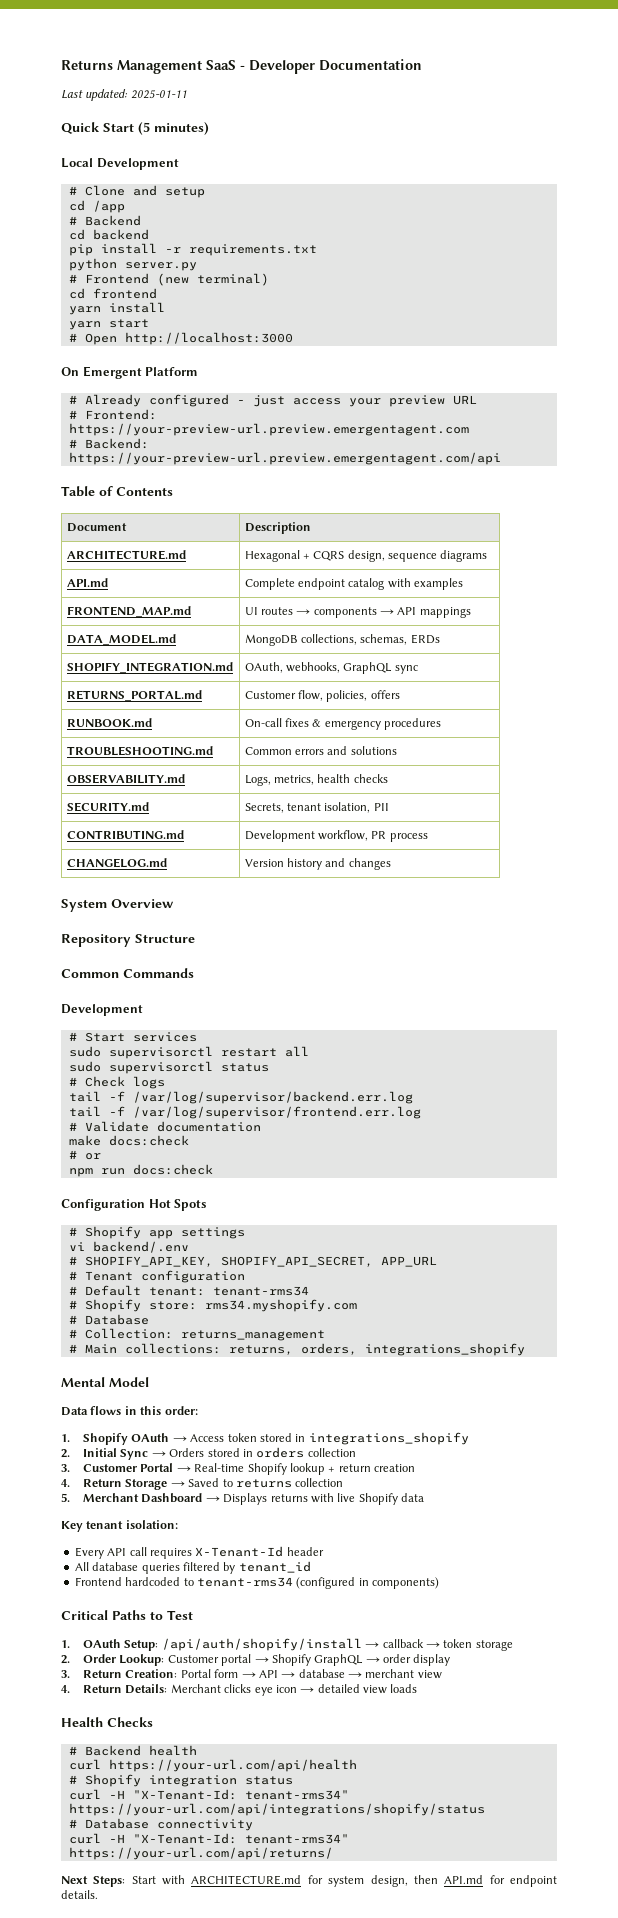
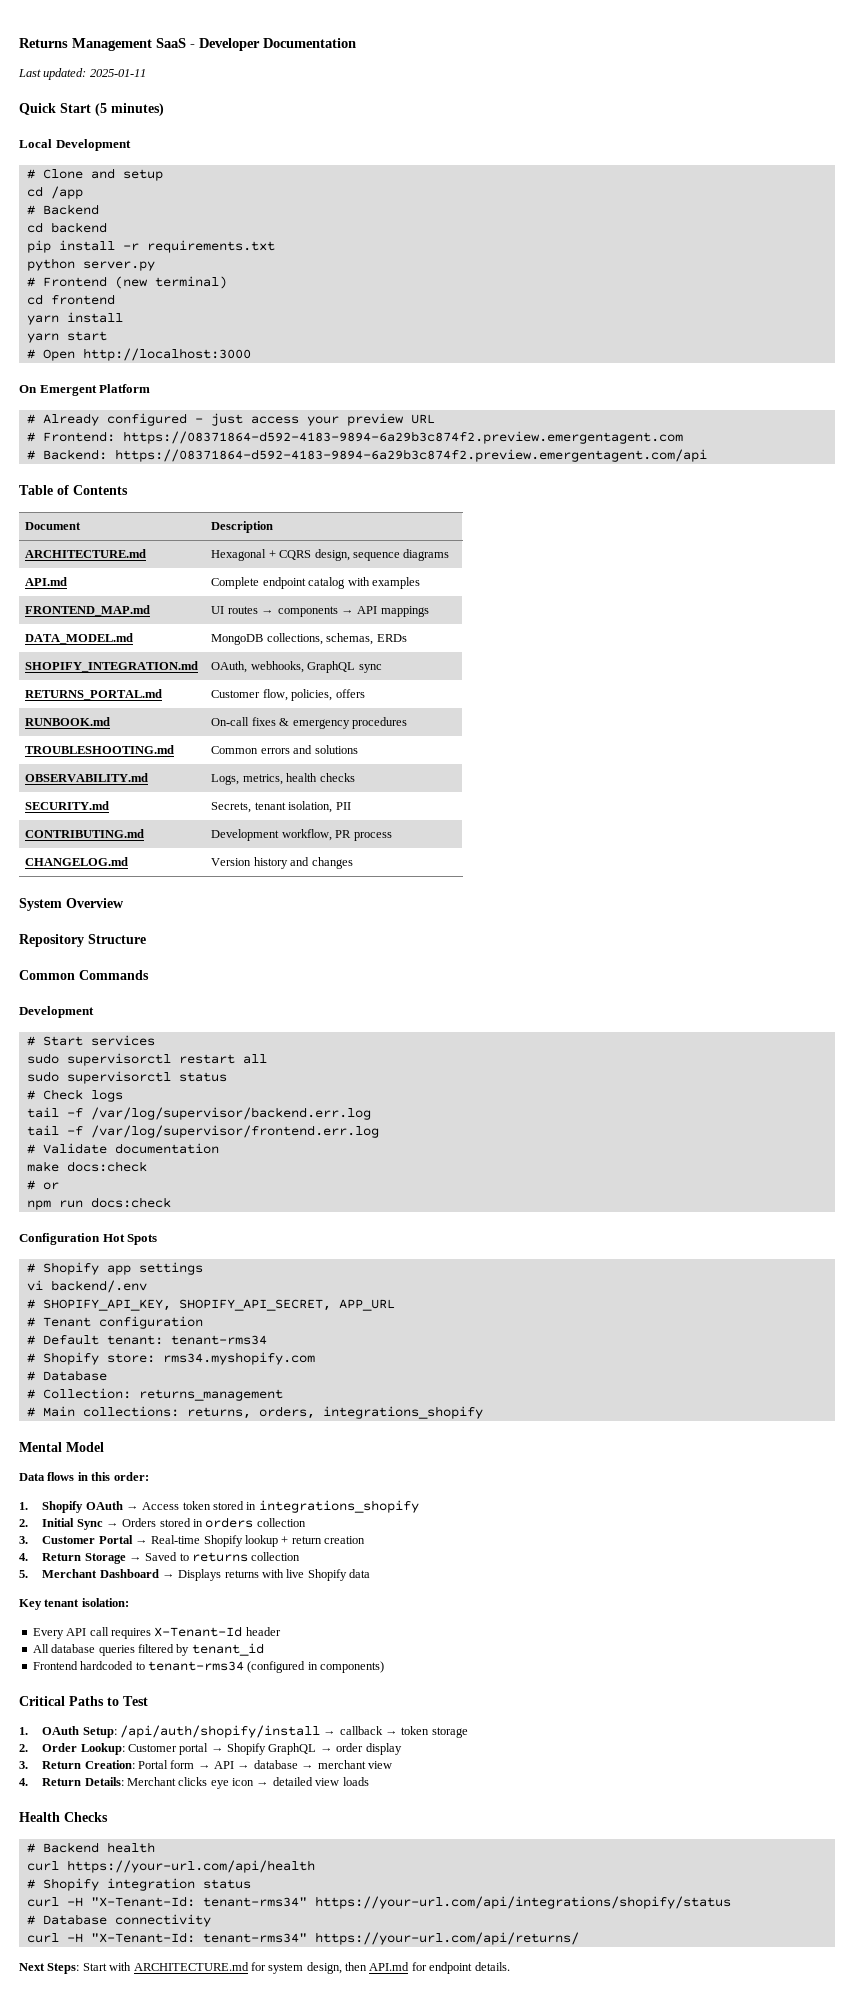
- # Frontend: https://your-preview-url.preview.emergentagent.com
+ # Frontend: https://08371864-d592-4183-9894-6a29b3c874f2.preview.emergentagent.com
- # Backend: https://your-preview-url.preview.emergentagent.com/api
+ # Backend: https://08371864-d592-4183-9894-6a29b3c874f2.preview.emergentagent.com/api

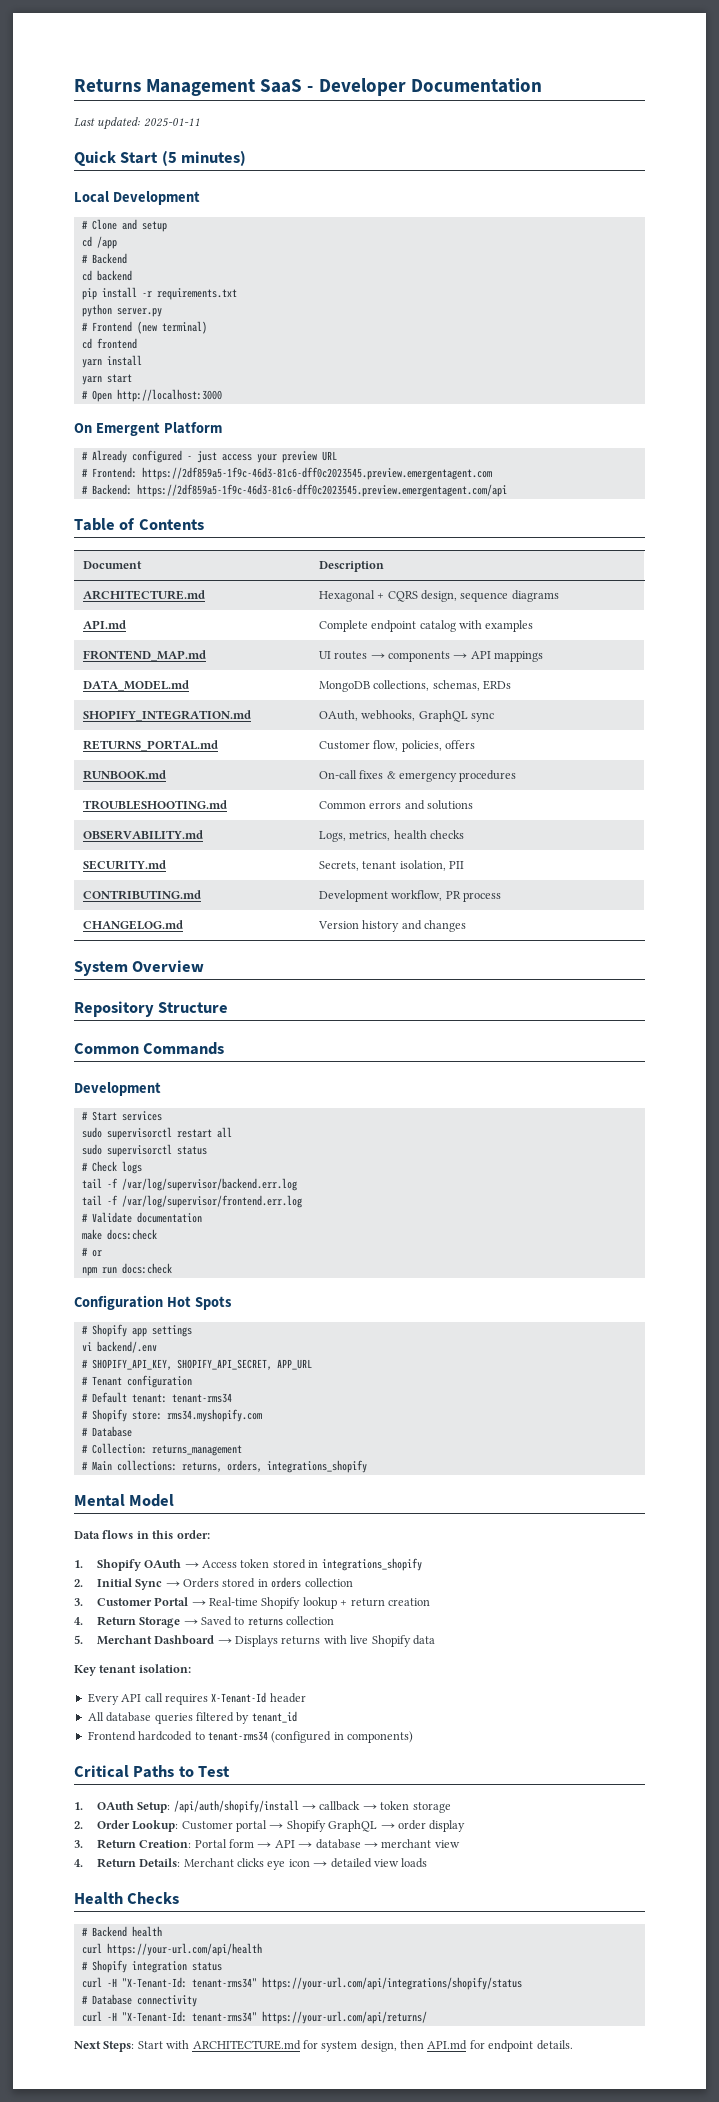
- # Frontend: https://08371864-d592-4183-9894-6a29b3c874f2.preview.emergentagent.com
+ # Frontend: https://2df859a5-1f9c-46d3-81c6-dff0c2023545.preview.emergentagent.com
- # Backend: https://08371864-d592-4183-9894-6a29b3c874f2.preview.emergentagent.com/api
+ # Backend: https://2df859a5-1f9c-46d3-81c6-dff0c2023545.preview.emergentagent.com/api

